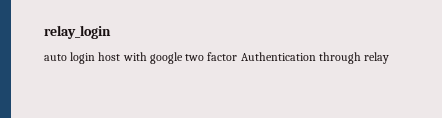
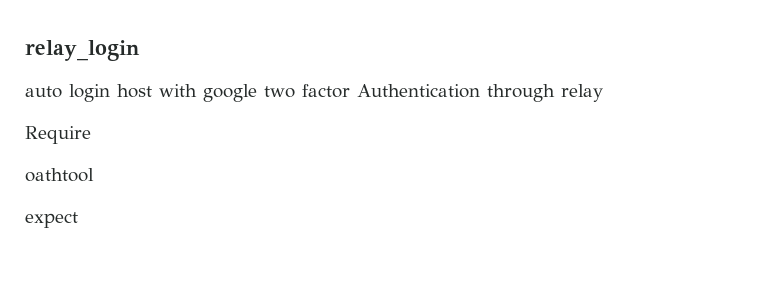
+ Require
+ oathtool
+ expect

